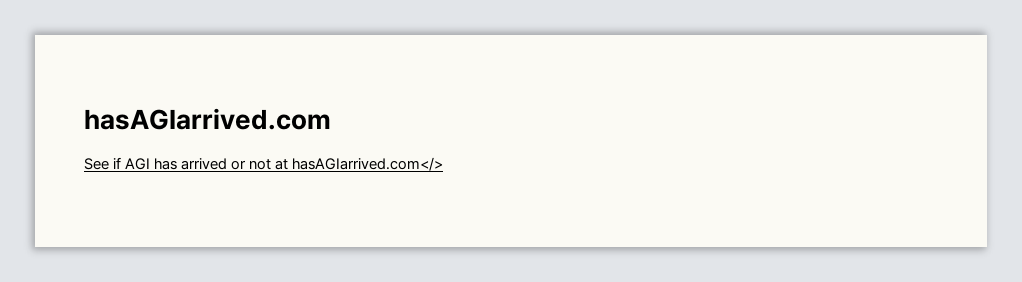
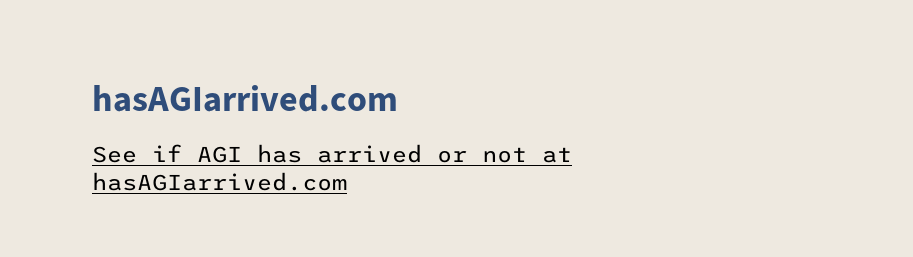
- See if AGI has arrived or not at hasAGIarrived.com</>
+ See if AGI has arrived or not at hasAGIarrived.com

